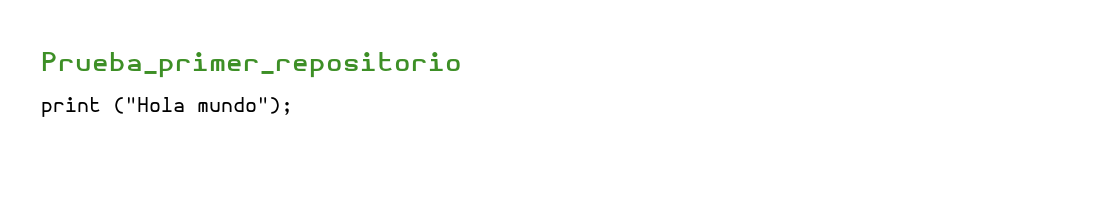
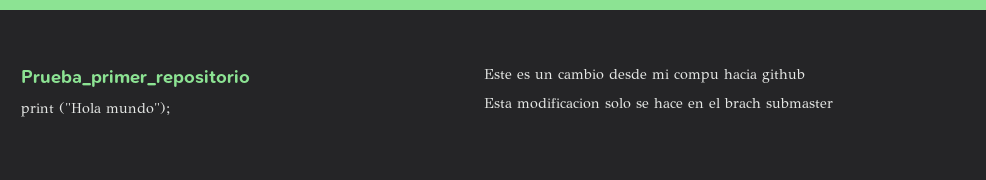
+ Este es un cambio desde mi compu hacia github
+ Esta modificacion solo se hace en el brach submaster

